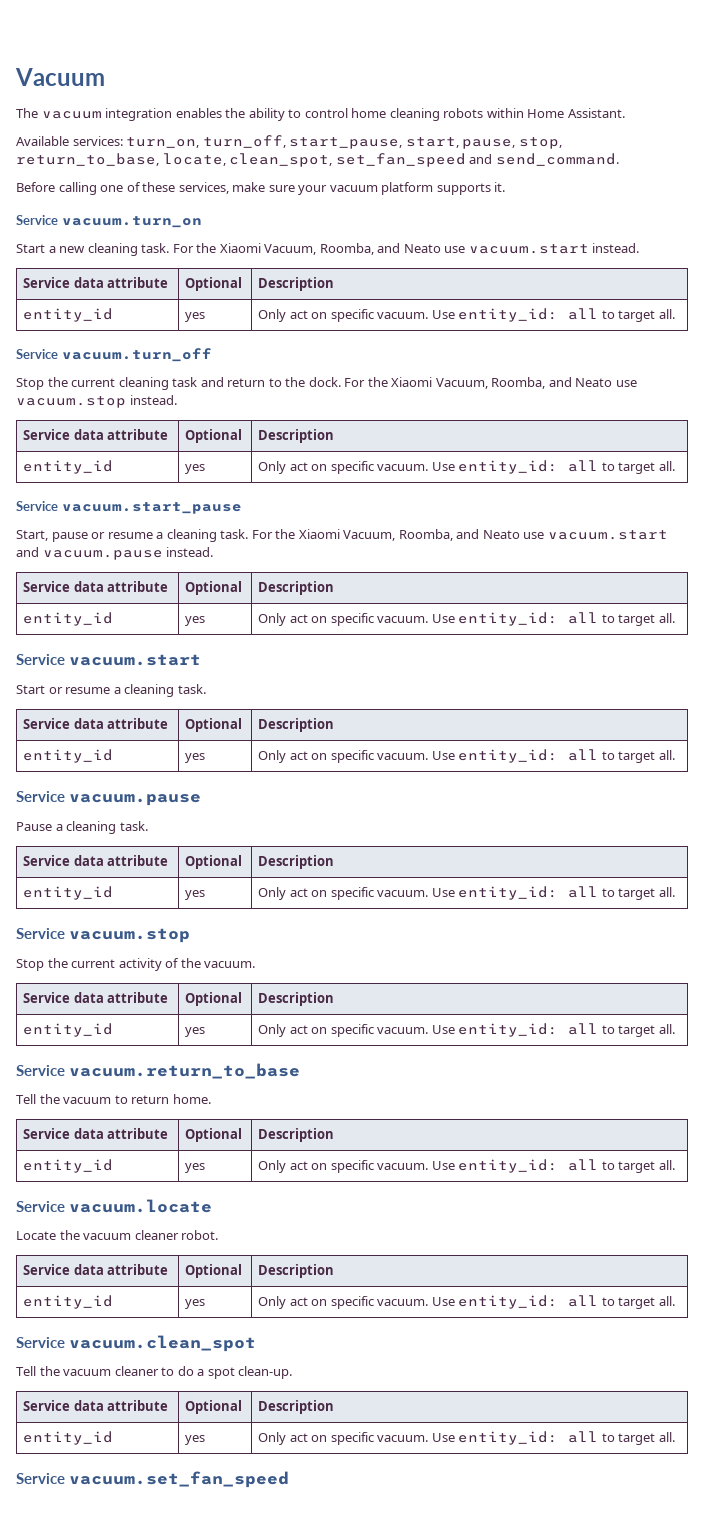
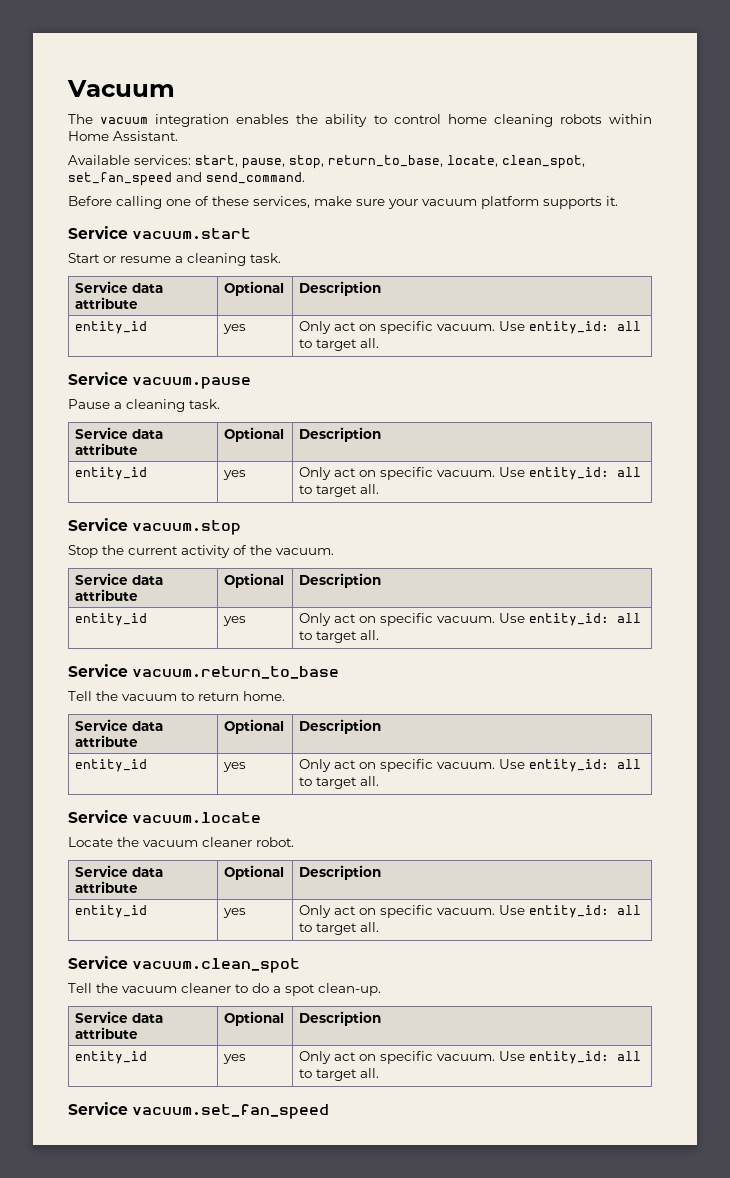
- Available services: turn_on, turn_off, start_pause, start, pause, stop, return_to_base, locate, clean_spot, set_fan_speed and send_command.
+ Available services: start, pause, stop, return_to_base, locate, clean_spot, set_fan_speed and send_command.
- Service vacuum.turn_on
- Start a new cleaning task. For the Xiaomi Vacuum, Roomba, and Neato use vacuum.start instead.
- Service data attribute | Optional | Description
- entity_id | yes | Only act on specific vacuum. Use entity_id: all to target all.
- Service vacuum.turn_off
- Stop the current cleaning task and return to the dock. For the Xiaomi Vacuum, Roomba, and Neato use vacuum.stop instead.
- Service data attribute | Optional | Description
- entity_id | yes | Only act on specific vacuum. Use entity_id: all to target all.
- Service vacuum.start_pause
- Start, pause or resume a cleaning task. For the Xiaomi Vacuum, Roomba, and Neato use vacuum.start and vacuum.pause instead.
- Service data attribute | Optional | Description
- entity_id | yes | Only act on specific vacuum. Use entity_id: all to target all.

